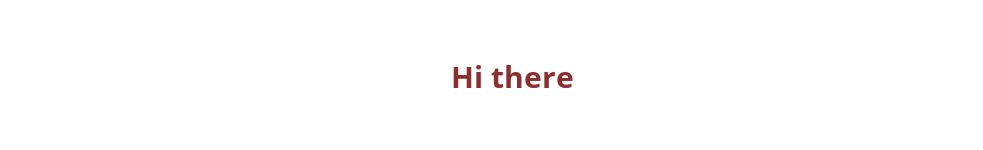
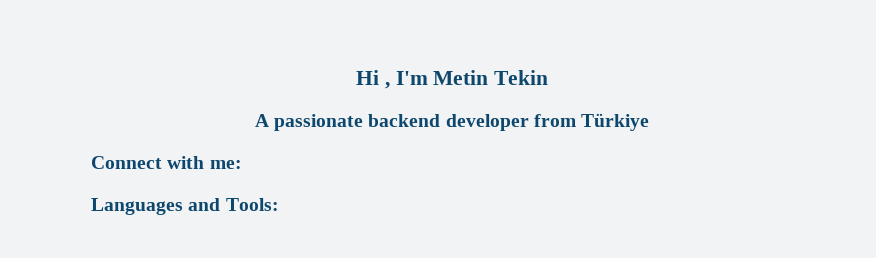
- Hi there
+ Hi , I'm Metin Tekin
+ A passionate backend developer from Türkiye
+ Connect with me:
+ Languages and Tools:

